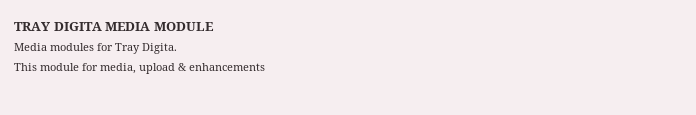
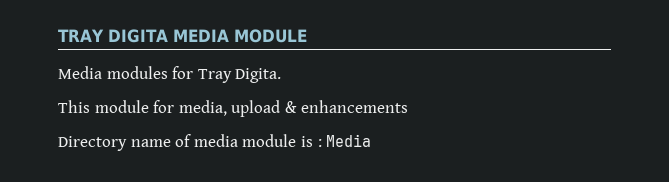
+ Directory name of media module is : Media

